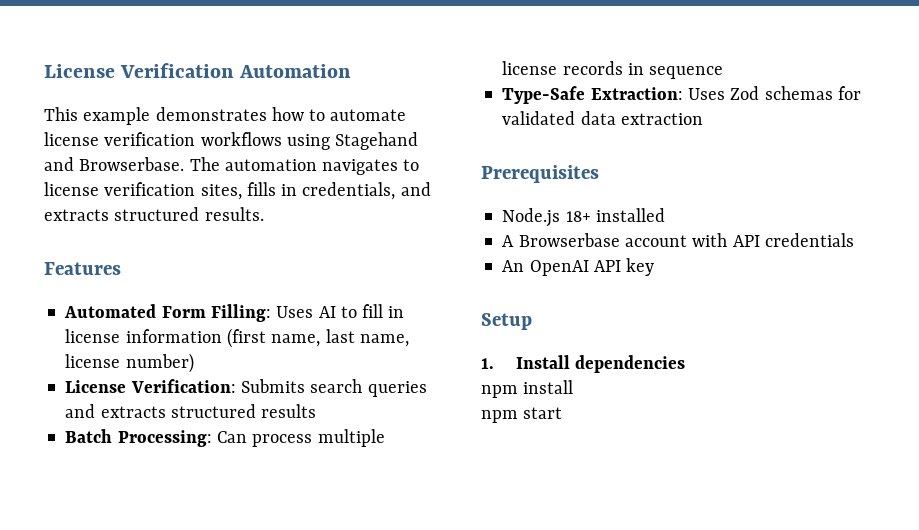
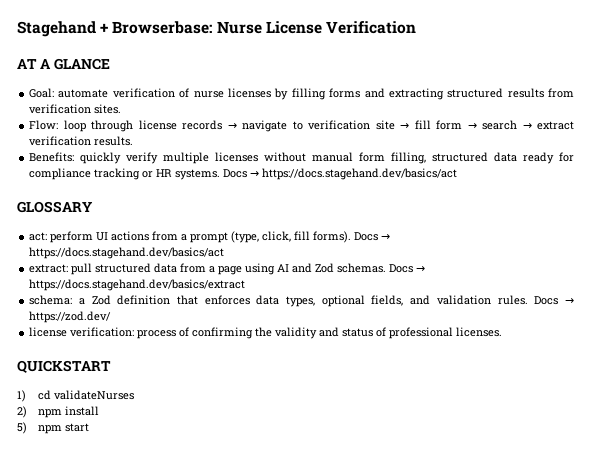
- License Verification Automation
- This example demonstrates how to automate license verification workflows using Stagehand and Browserbase. The automation navigates to license verification sites, fills in credentials, and extracts structured results.
- Features
- Automated Form Filling: Uses AI to fill in license information (first name, last name, license number)
- License Verification: Submits search queries and extracts structured results
- Batch Processing: Can process multiple license records in sequence
- Type-Safe Extraction: Uses Zod schemas for validated data extraction
- Prerequisites
- Node.js 18+ installed
- A Browserbase account with API credentials
- An OpenAI API key
- Setup
- 1. Install dependencies
- npm install
+ Stagehand + Browserbase: Nurse License Verification
+ AT A GLANCE
+ Goal: automate verification of nurse licenses by filling forms and extracting structured results from verification sites.
+ Flow: loop through license records → navigate to verification site → fill form → search → extract verification results.
+ Benefits: quickly verify multiple licenses without manual form filling, structured data ready for compliance tracking or HR systems. Docs → https://docs.stagehand.dev/basics/act
+ GLOSSARY
+ act: perform UI actions from a prompt (type, click, fill forms). Docs → https://docs.stagehand.dev/basics/act
+ extract: pull structured data from a page using AI and Zod schemas. Docs → https://docs.stagehand.dev/basics/extract
+ schema: a Zod definition that enforces data types, optional fields, and validation rules. Docs → https://zod.dev/
+ license verification: process of confirming the validity and status of professional licenses.
+ QUICKSTART
+ 1) cd validateNurses
+ 2) npm install
- npm start
+ 5) npm start

